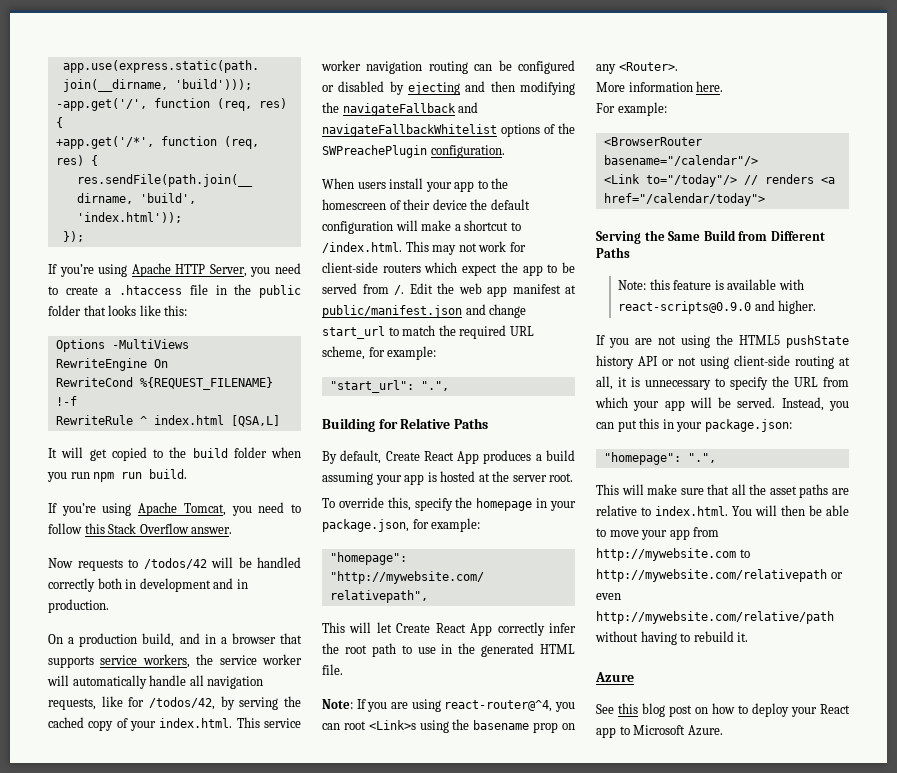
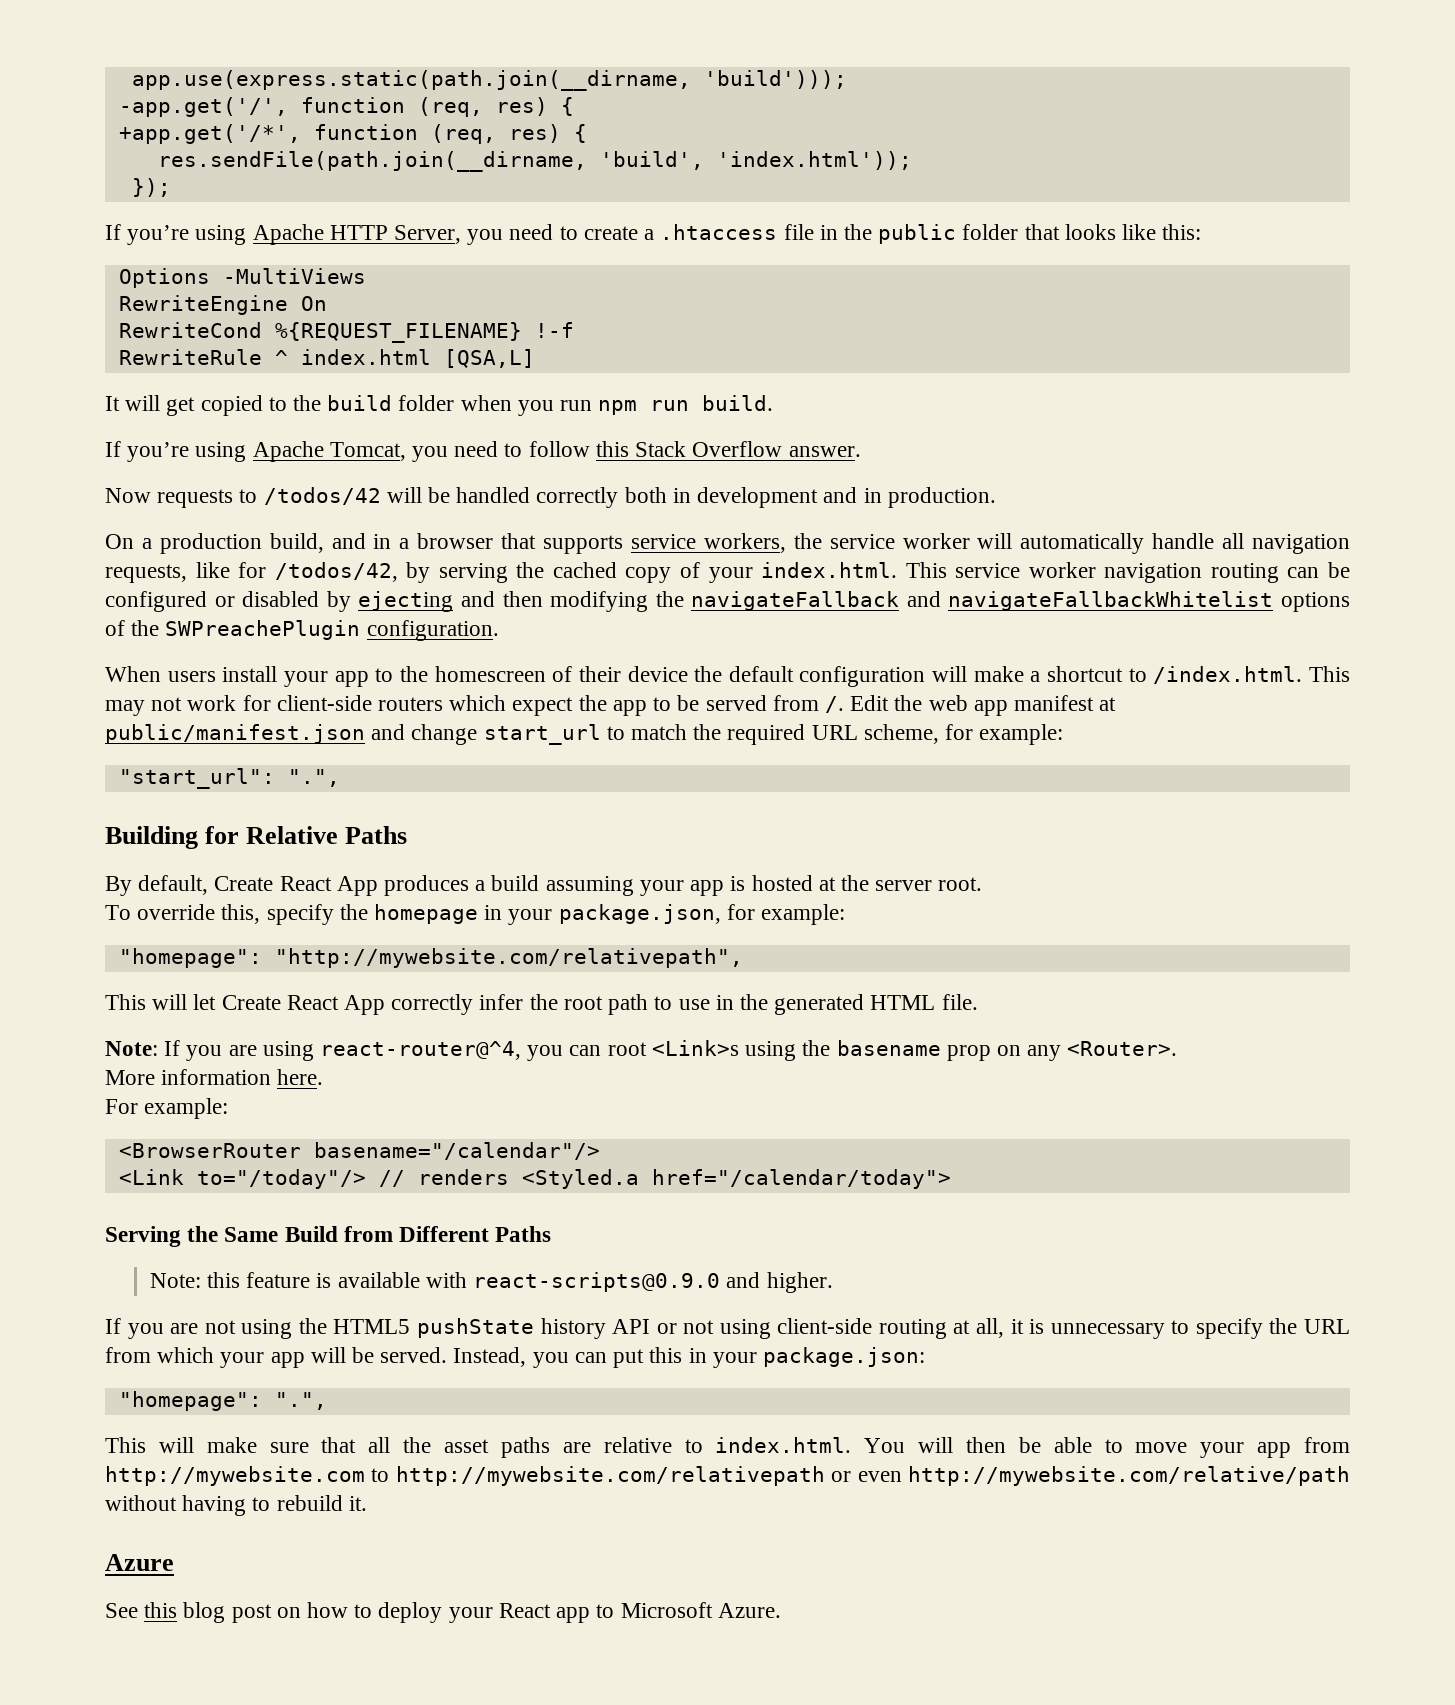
- <Link to="/today"/> // renders <a href="/calendar/today">
+ <Link to="/today"/> // renders <Styled.a href="/calendar/today">

